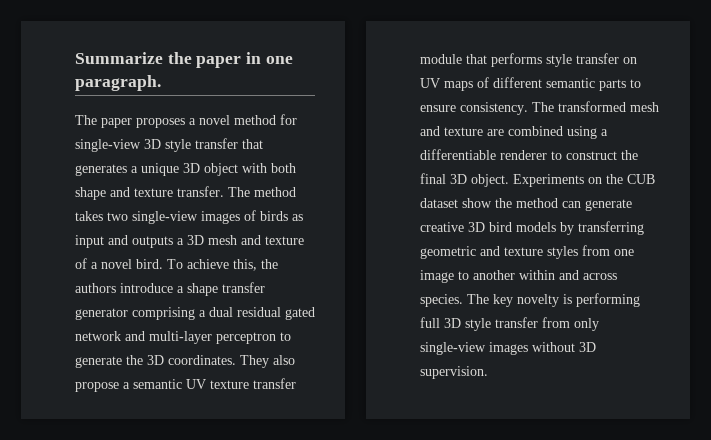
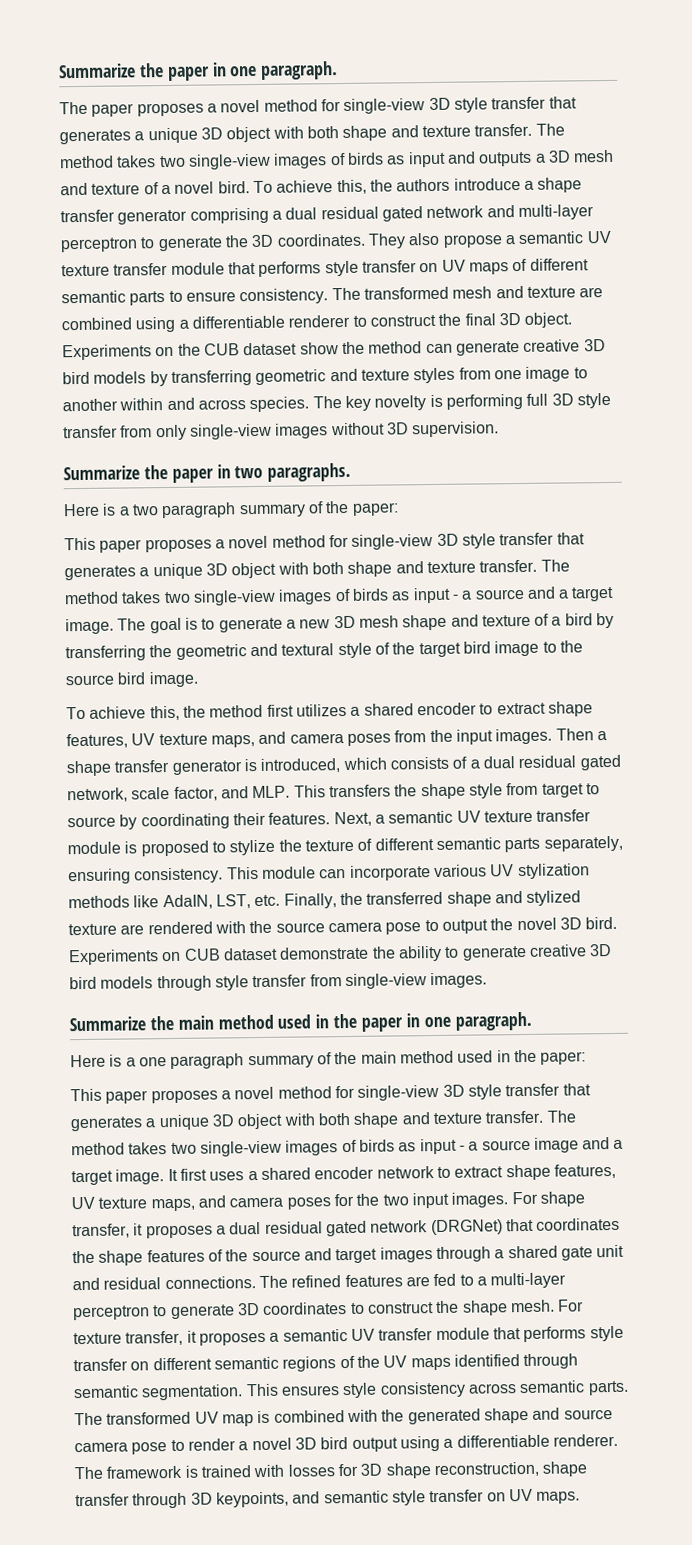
+ Summarize the paper in two paragraphs.
+ Here is a two paragraph summary of the paper:
+ This paper proposes a novel method for single-view 3D style transfer that generates a unique 3D object with both shape and texture transfer. The method takes two single-view images of birds as input - a source and a target image. The goal is to generate a new 3D mesh shape and texture of a bird by transferring the geometric and textural style of the target bird image to the source bird image.
+ To achieve this, the method first utilizes a shared encoder to extract shape features, UV texture maps, and camera poses from the input images. Then a shape transfer generator is introduced, which consists of a dual residual gated network, scale factor, and MLP. This transfers the shape style from target to source by coordinating their features. Next, a semantic UV texture transfer module is proposed to stylize the texture of different semantic parts separately, ensuring consistency. This module can incorporate various UV stylization methods like AdaIN, LST, etc. Finally, the transferred shape and stylized texture are rendered with the source camera pose to output the novel 3D bird. Experiments on CUB dataset demonstrate the ability to generate creative 3D bird models through style transfer from single-view images.
+ Summarize the main method used in the paper in one paragraph.
+ Here is a one paragraph summary of the main method used in the paper:
+ This paper proposes a novel method for single-view 3D style transfer that generates a unique 3D object with both shape and texture transfer. The method takes two single-view images of birds as input - a source image and a target image. It first uses a shared encoder network to extract shape features, UV texture maps, and camera poses for the two input images. For shape transfer, it proposes a dual residual gated network (DRGNet) that coordinates the shape features of the source and target images through a shared gate unit and residual connections. The refined features are fed to a multi-layer perceptron to generate 3D coordinates to construct the shape mesh. For texture transfer, it proposes a semantic UV transfer module that performs style transfer on different semantic regions of the UV maps identified through semantic segmentation. This ensures style consistency across semantic parts. The transformed UV map is combined with the generated shape and source camera pose to render a novel 3D bird output using a differentiable renderer. The framework is trained with losses for 3D shape reconstruction, shape transfer through 3D keypoints, and semantic style transfer on UV maps.

